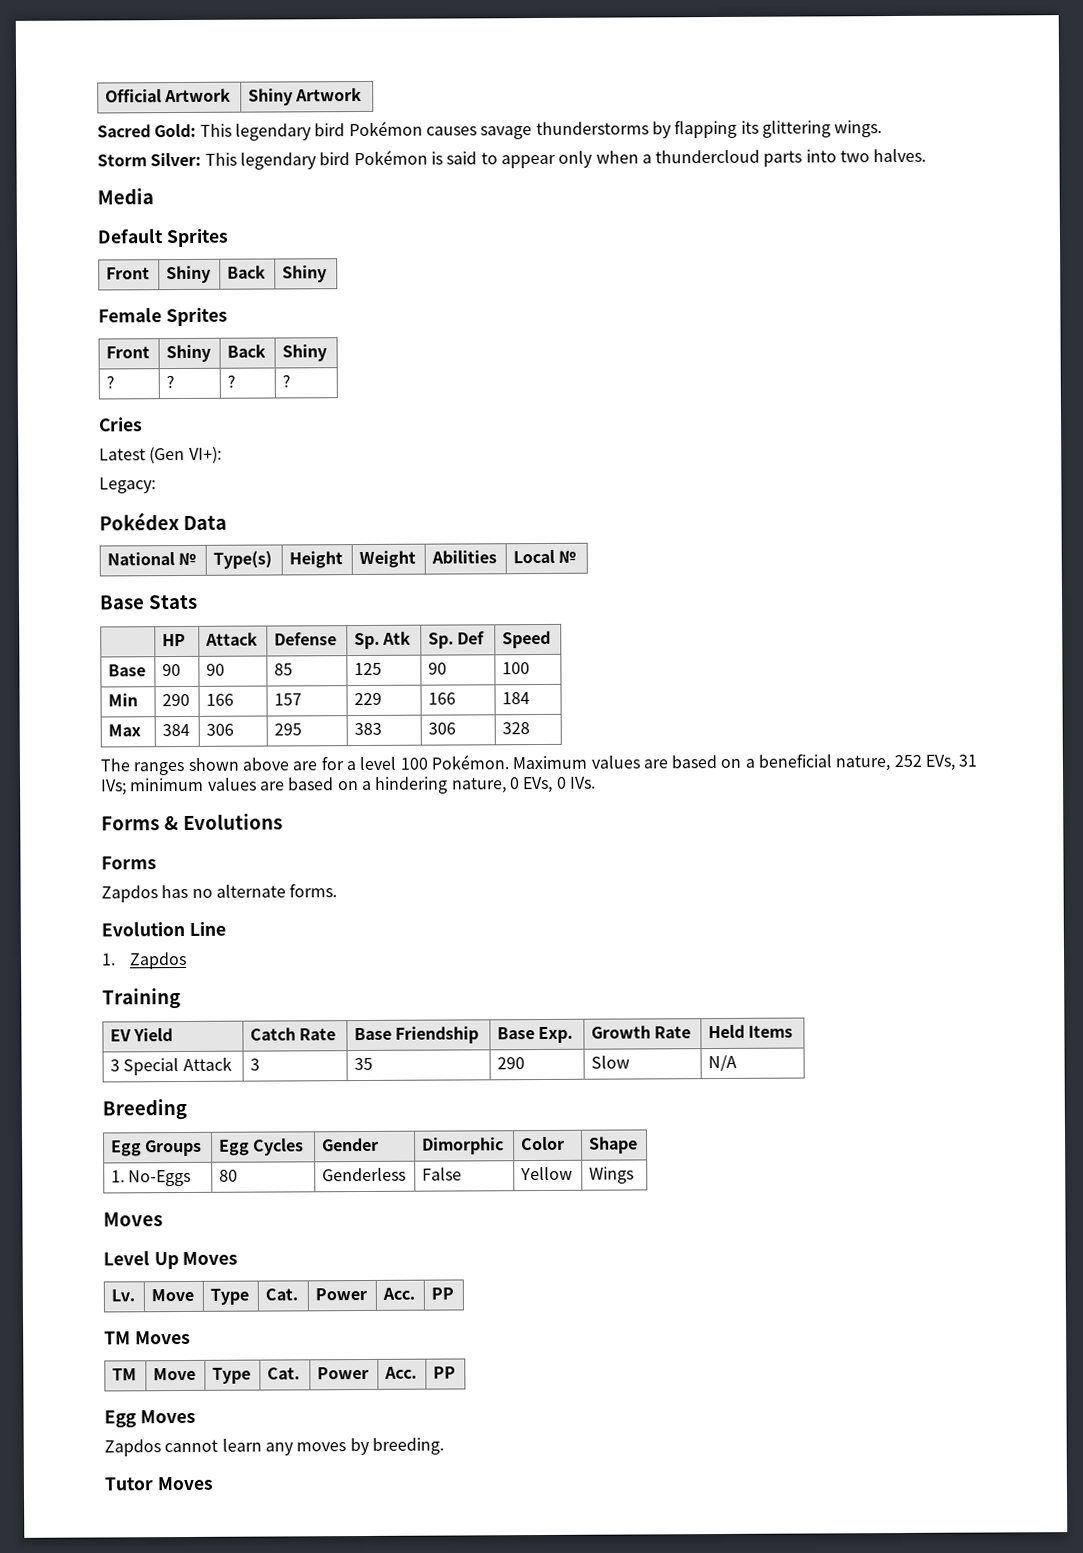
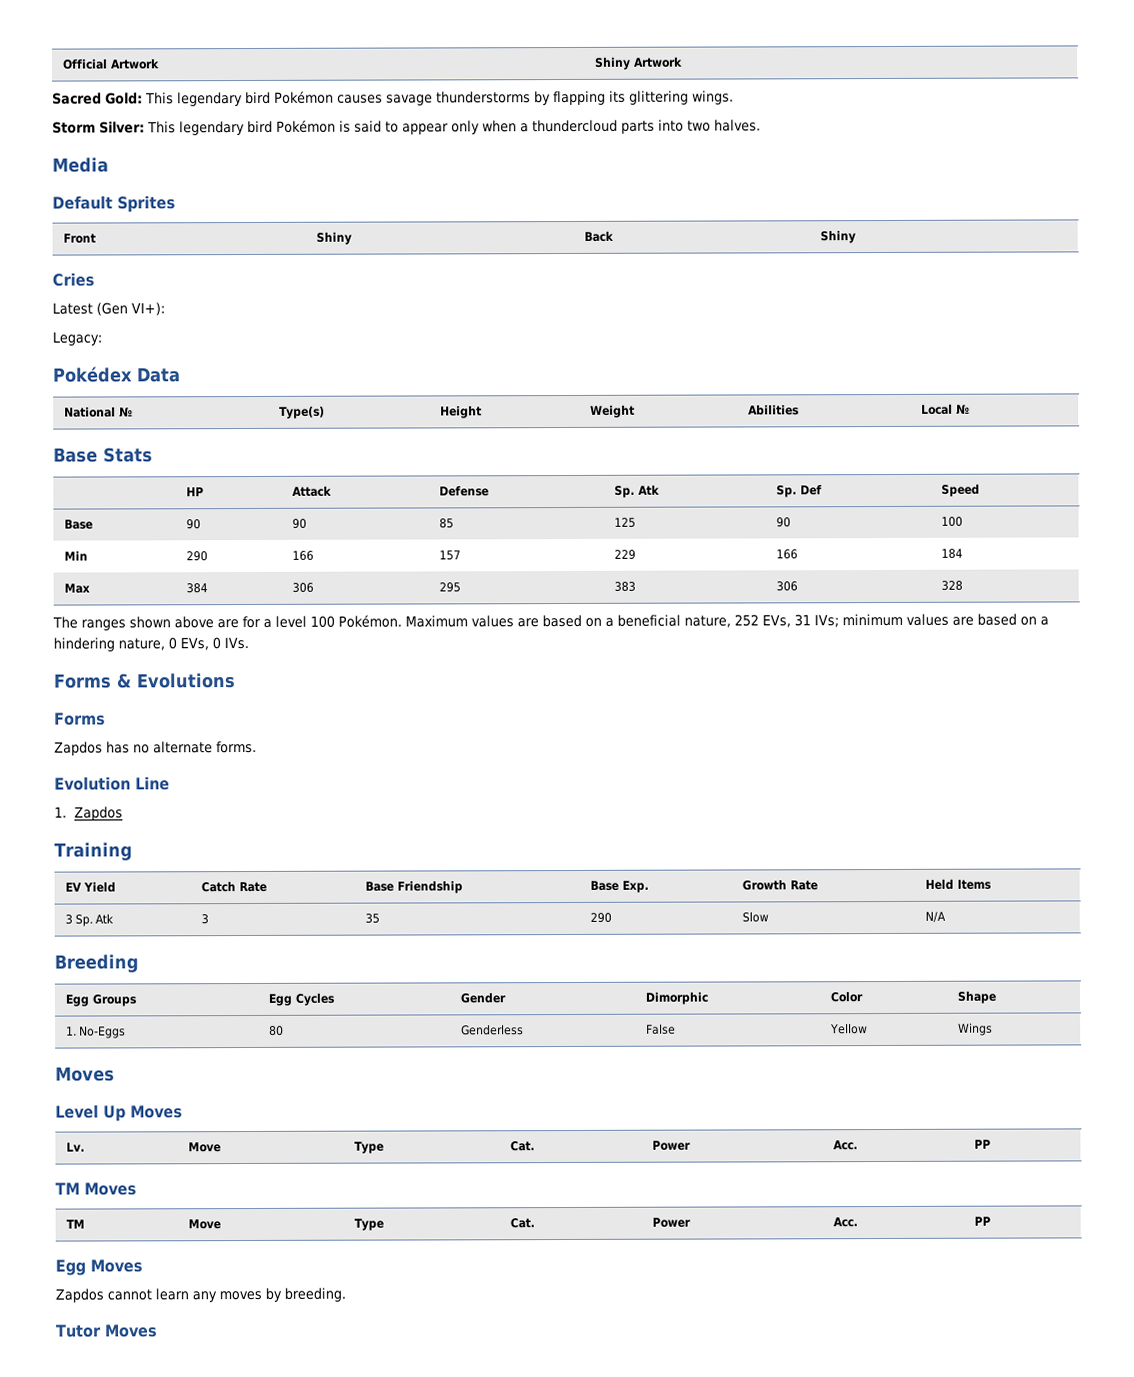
- Female Sprites
- Front | Shiny | Back | Shiny
- ? | ? | ? | ?
- 3 Special Attack | 3 | 35 | 290 | Slow | N/A
+ 3 Sp. Atk | 3 | 35 | 290 | Slow | N/A

